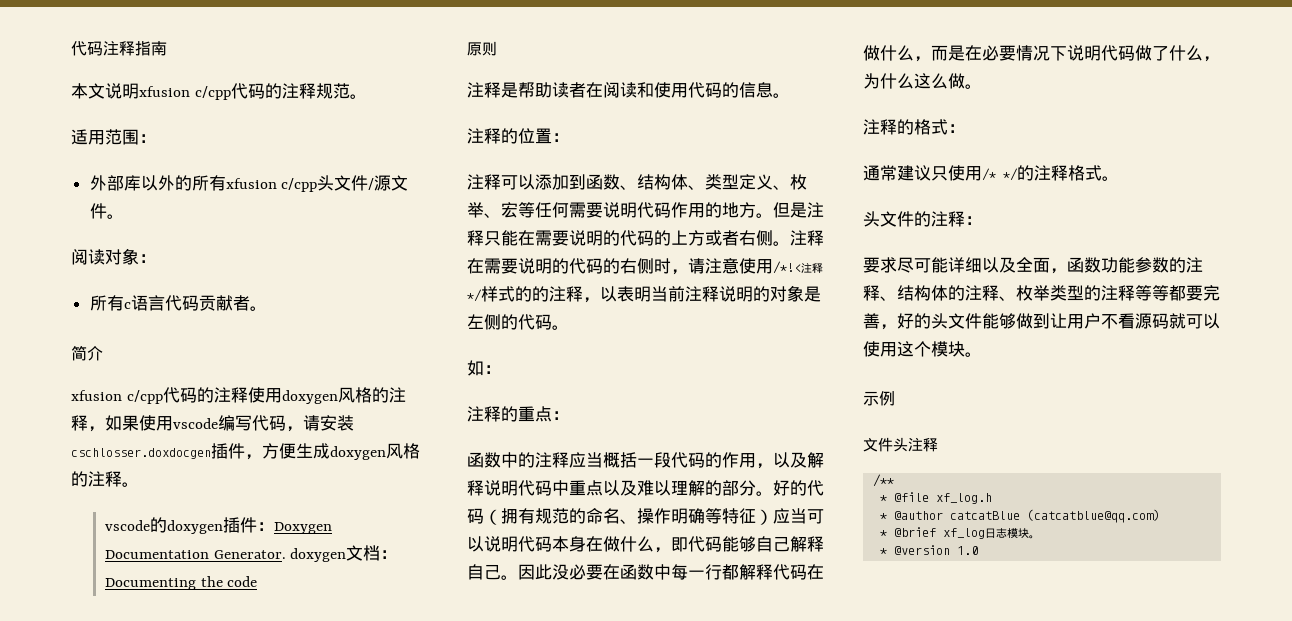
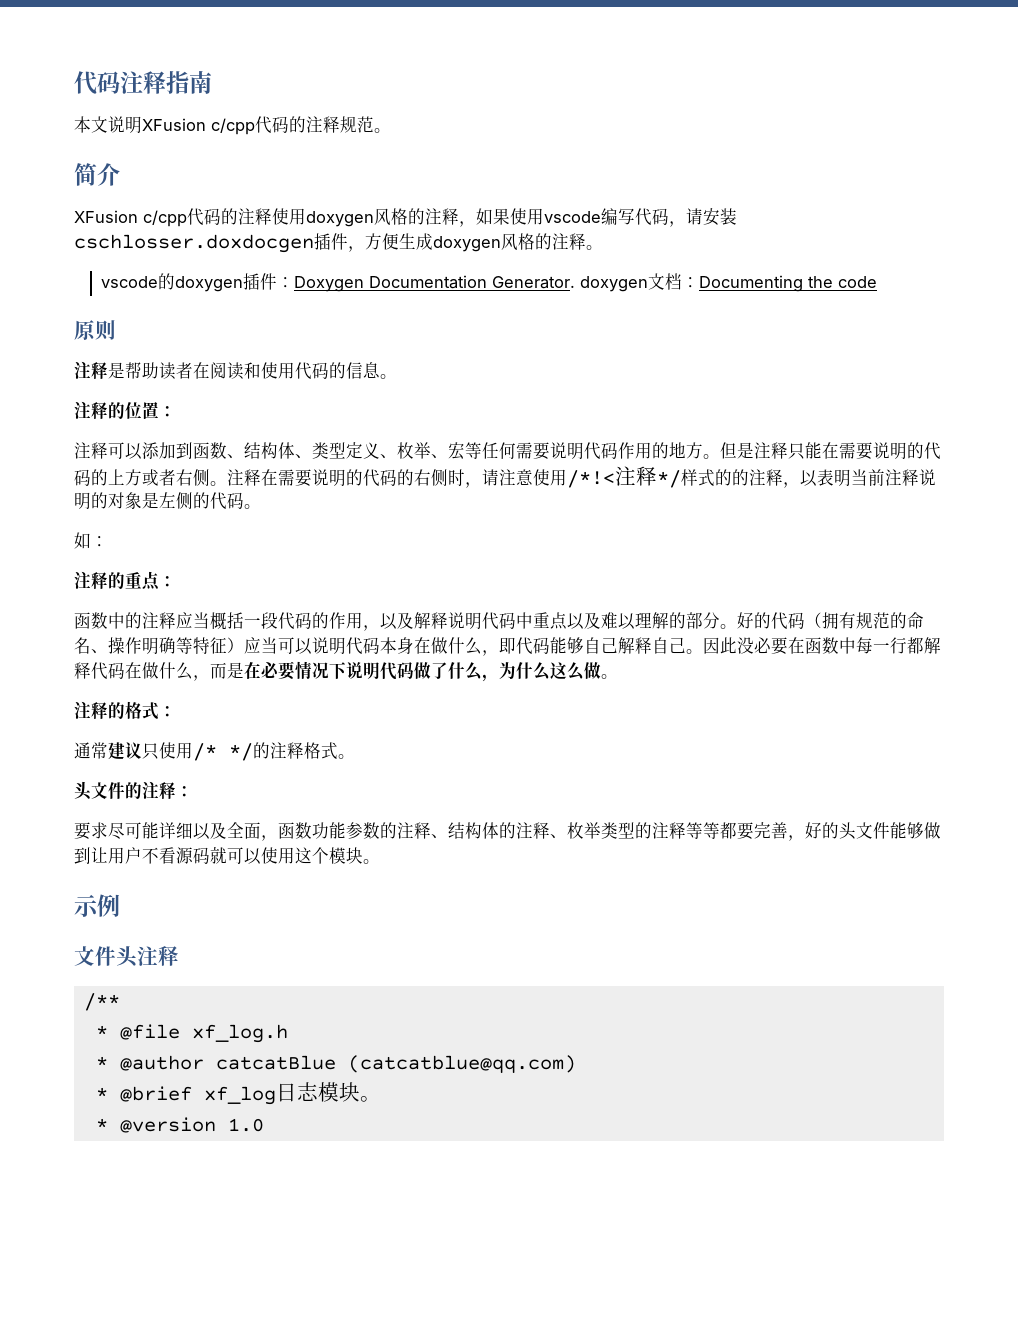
- 本文说明xfusion c/cpp代码的注释规范。
+ 本文说明XFusion c/cpp代码的注释规范。
- 适用范围：
- 外部库以外的所有xfusion c/cpp头文件/源文件。
- 阅读对象：
- 所有c语言代码贡献者。
- xfusion c/cpp代码的注释使用doxygen风格的注释，如果使用vscode编写代码，请安装cschlosser.doxdocgen插件，方便生成doxygen风格的注释。
+ XFusion c/cpp代码的注释使用doxygen风格的注释，如果使用vscode编写代码，请安装cschlosser.doxdocgen插件，方便生成doxygen风格的注释。

